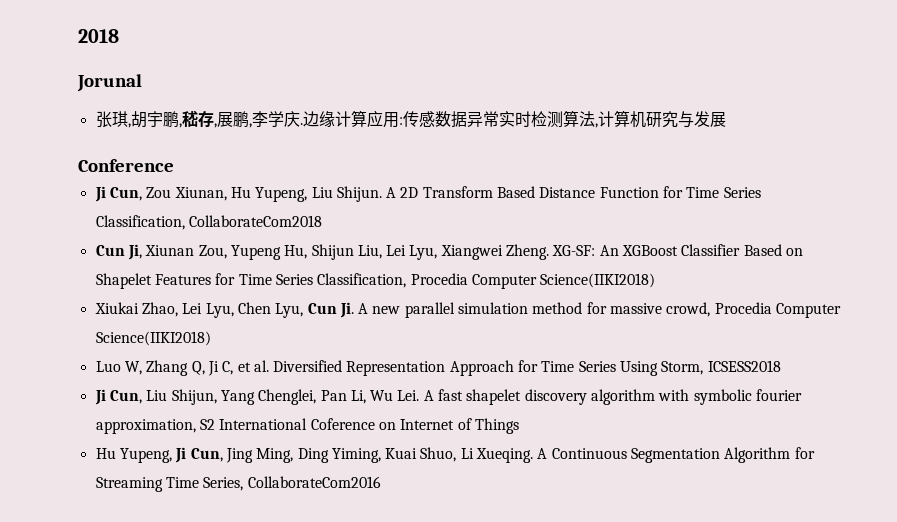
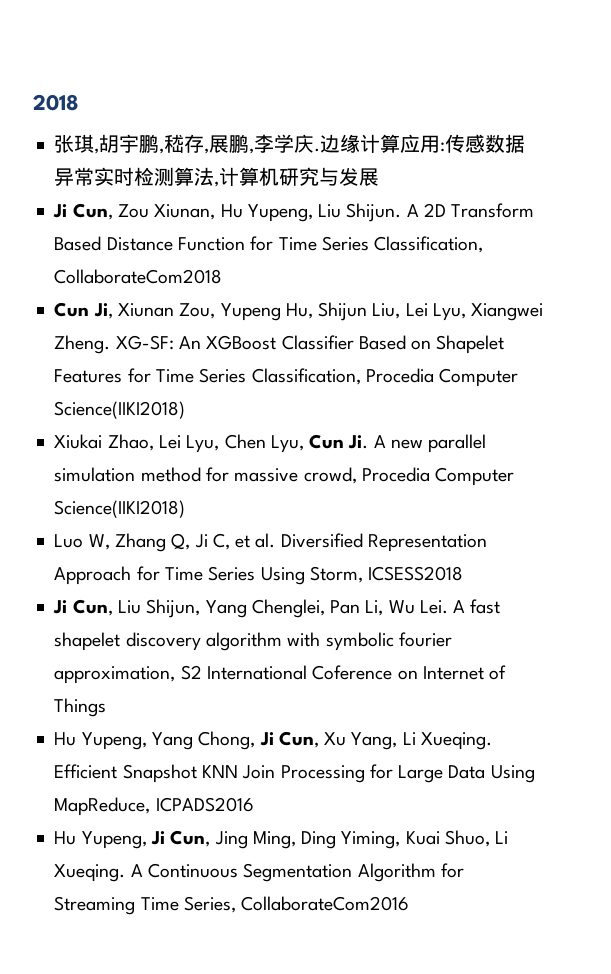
- Jorunal
- Conference
+ Hu Yupeng, Yang Chong, Ji Cun, Xu Yang, Li Xueqing. Efficient Snapshot KNN Join Processing for Large Data Using MapReduce, ICPADS2016

